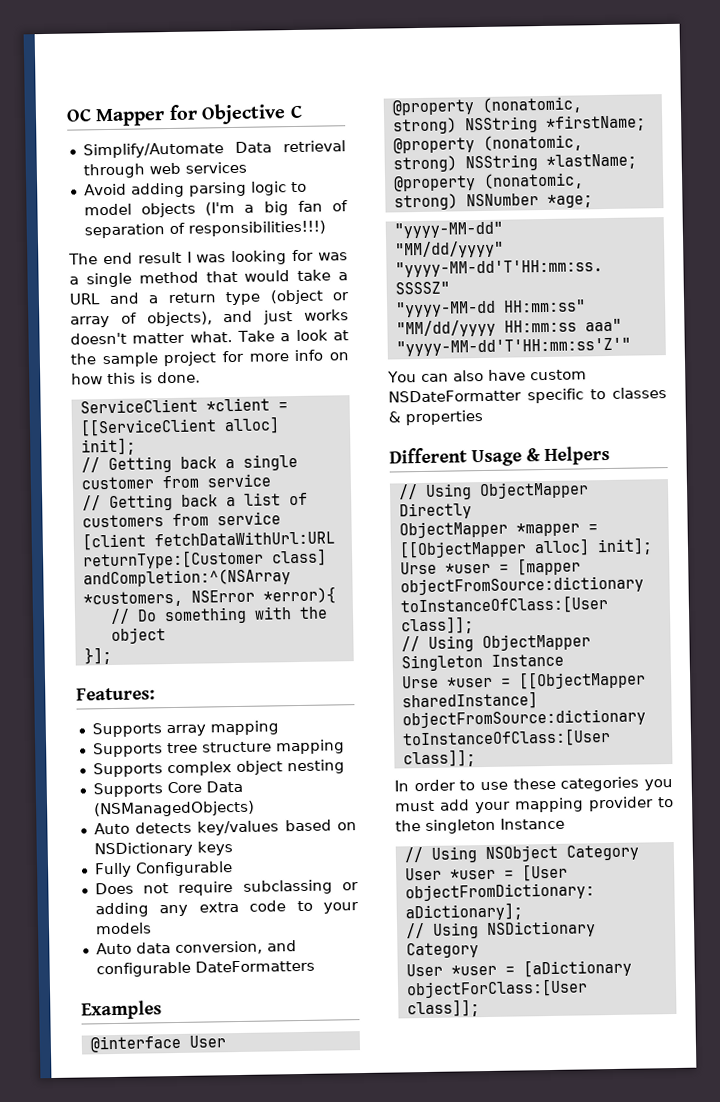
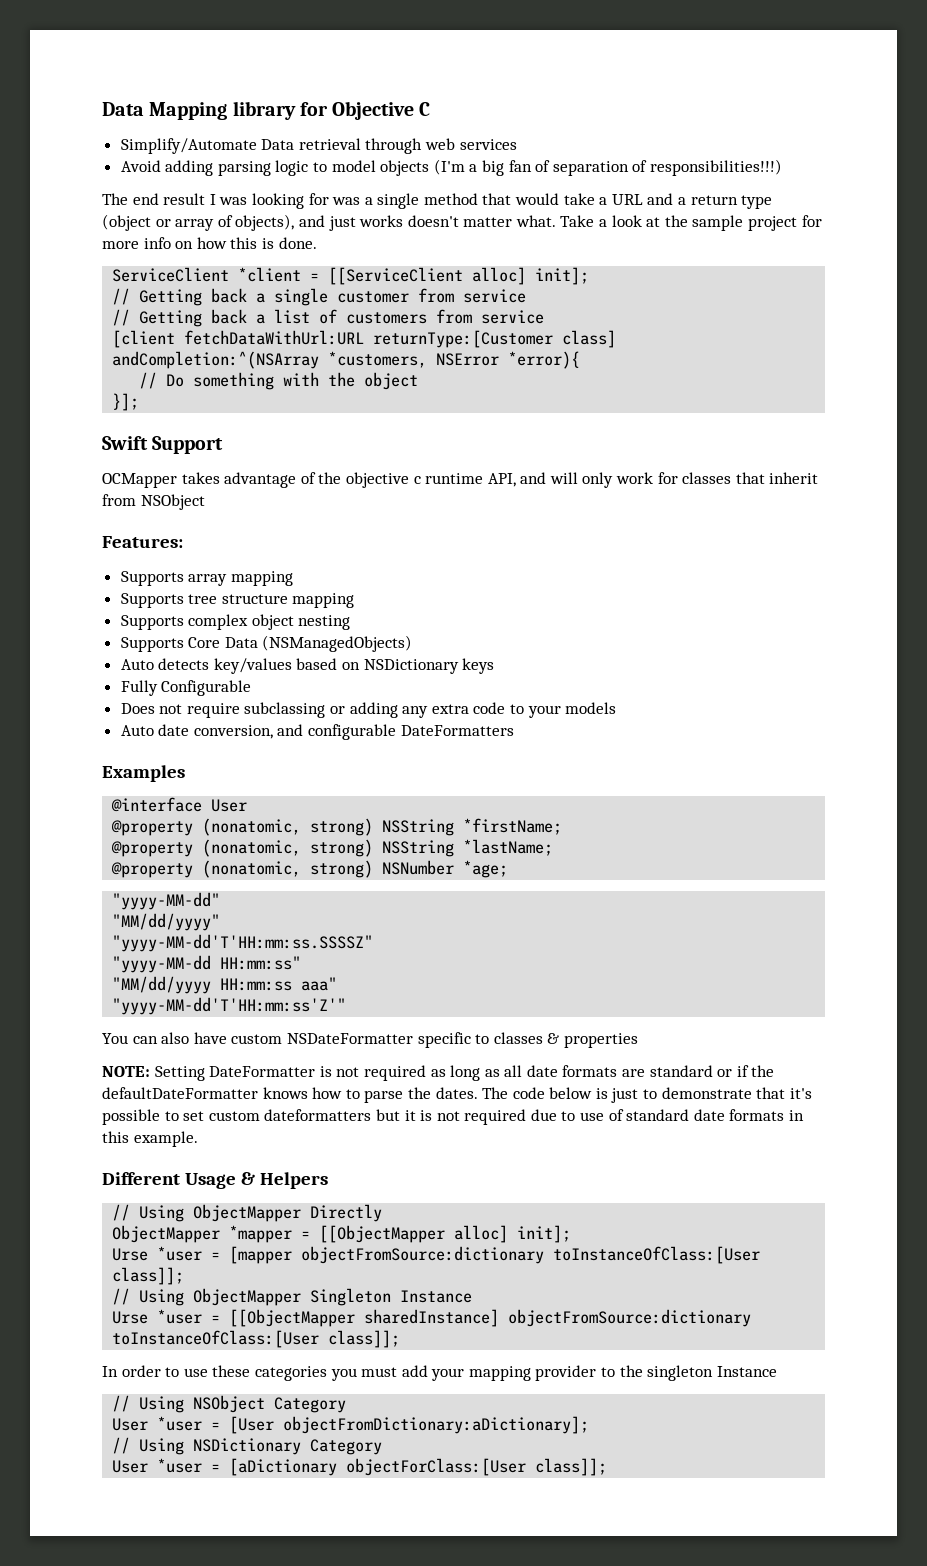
- OC Mapper for Objective C
+ Data Mapping library for Objective C
+ Swift Support
+ OCMapper takes advantage of the objective c runtime API, and will only work for classes that inherit from NSObject
- Auto data conversion, and configurable DateFormatters
+ Auto date conversion, and configurable DateFormatters
+ NOTE: Setting DateFormatter is not required as long as all date formats are standard or if the defaultDateFormatter knows how to parse the dates. The code below is just to demonstrate that it's possible to set custom dateformatters but it is not required due to use of standard date formats in this example.

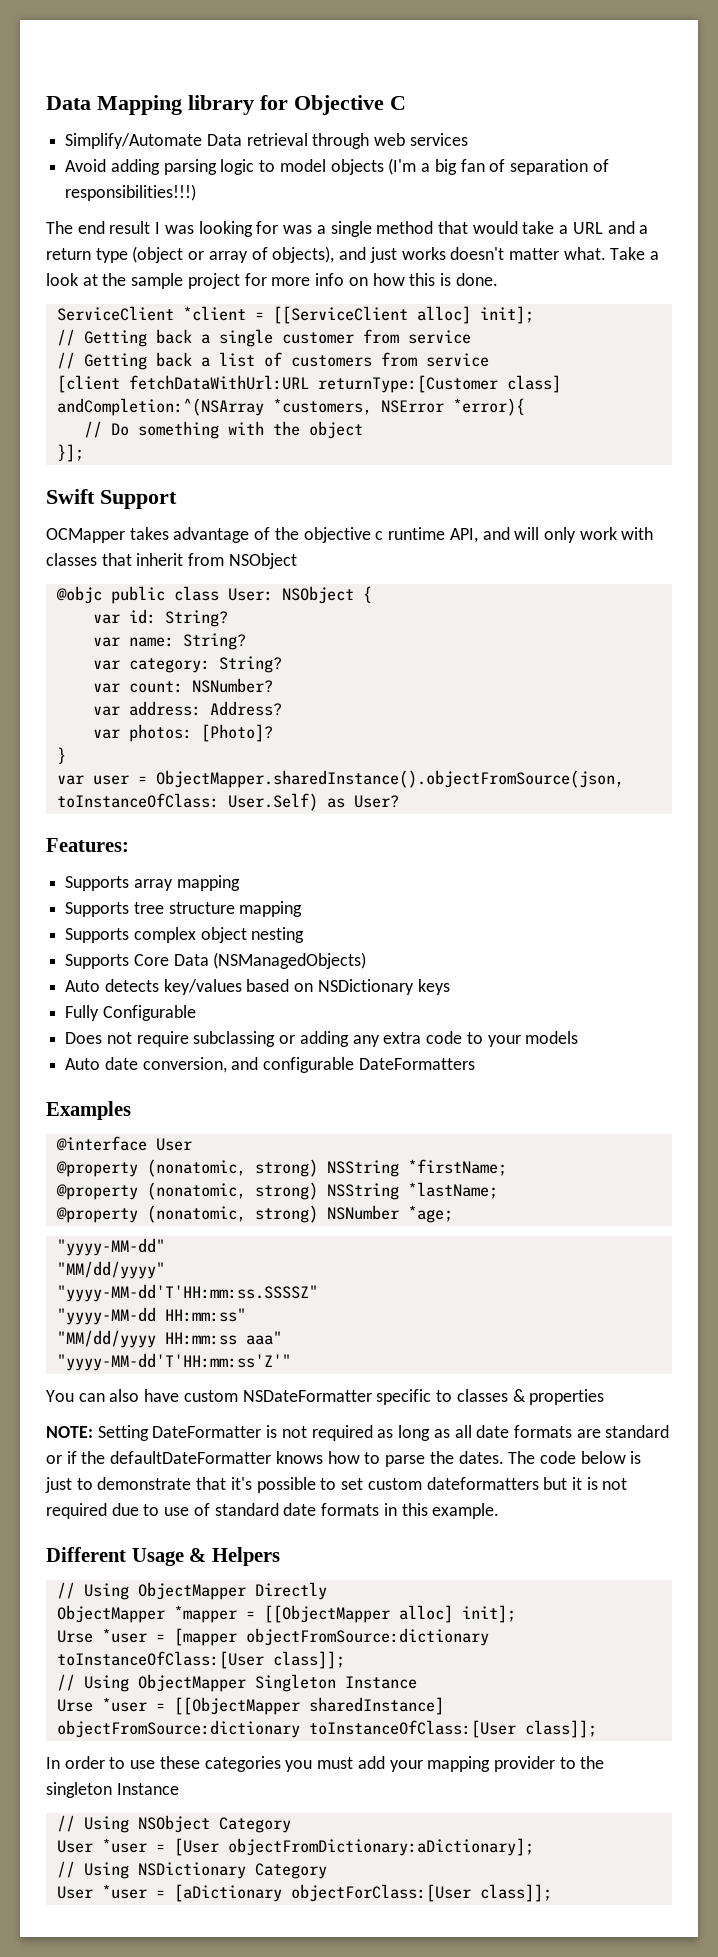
- OCMapper takes advantage of the objective c runtime API, and will only work for classes that inherit from NSObject
+ OCMapper takes advantage of the objective c runtime API, and will only work with classes that inherit from NSObject
+ @objc public class User: NSObject {
+ var id: String?
+ var name: String?
+ var category: String?
+ var count: NSNumber?
+ var address: Address?
+ var photos: [Photo]?
+ }
+ var user = ObjectMapper.sharedInstance().objectFromSource(json, toInstanceOfClass: User.Self) as User?

